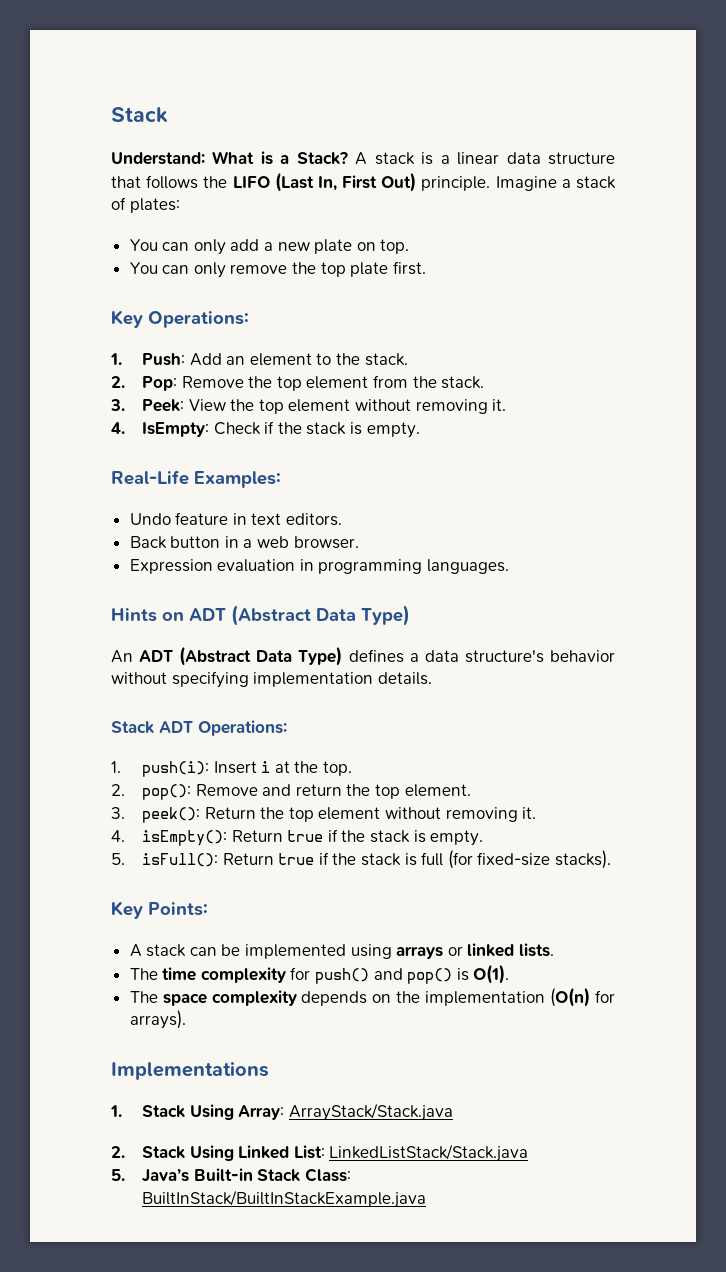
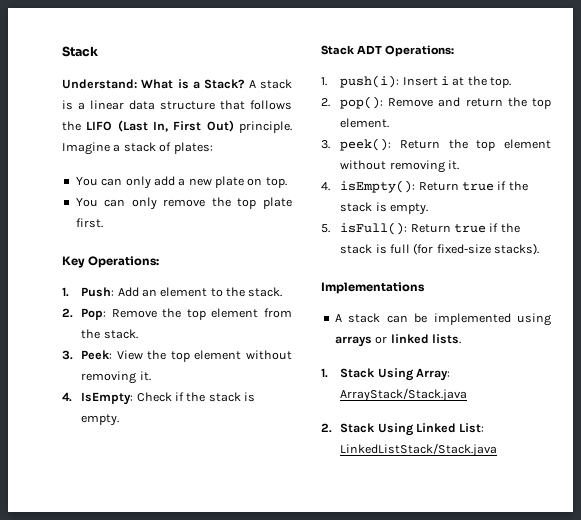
- Real-Life Examples:
- Undo feature in text editors.
- Back button in a web browser.
- Expression evaluation in programming languages.
- Hints on ADT (Abstract Data Type)
- An ADT (Abstract Data Type) defines a data structure's behavior without specifying implementation details.
- Key Points:
+ Implementations
- The time complexity for push() and pop() is O(1).
- The space complexity depends on the implementation (O(n) for arrays).
- Implementations
- 5. Java’s Built-in Stack Class: BuiltInStack/BuiltInStackExample.java

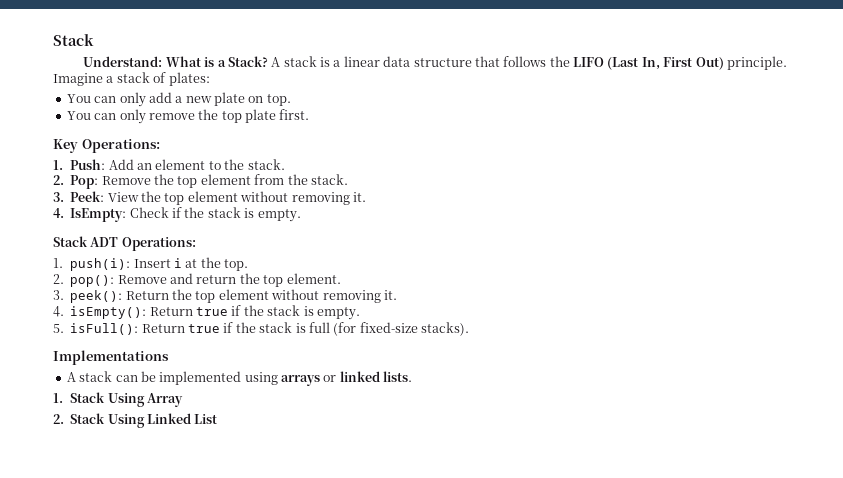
- 1. Stack Using Array: ArrayStack/Stack.java
+ 1. Stack Using Array
- 2. Stack Using Linked List: LinkedListStack/Stack.java
+ 2. Stack Using Linked List

